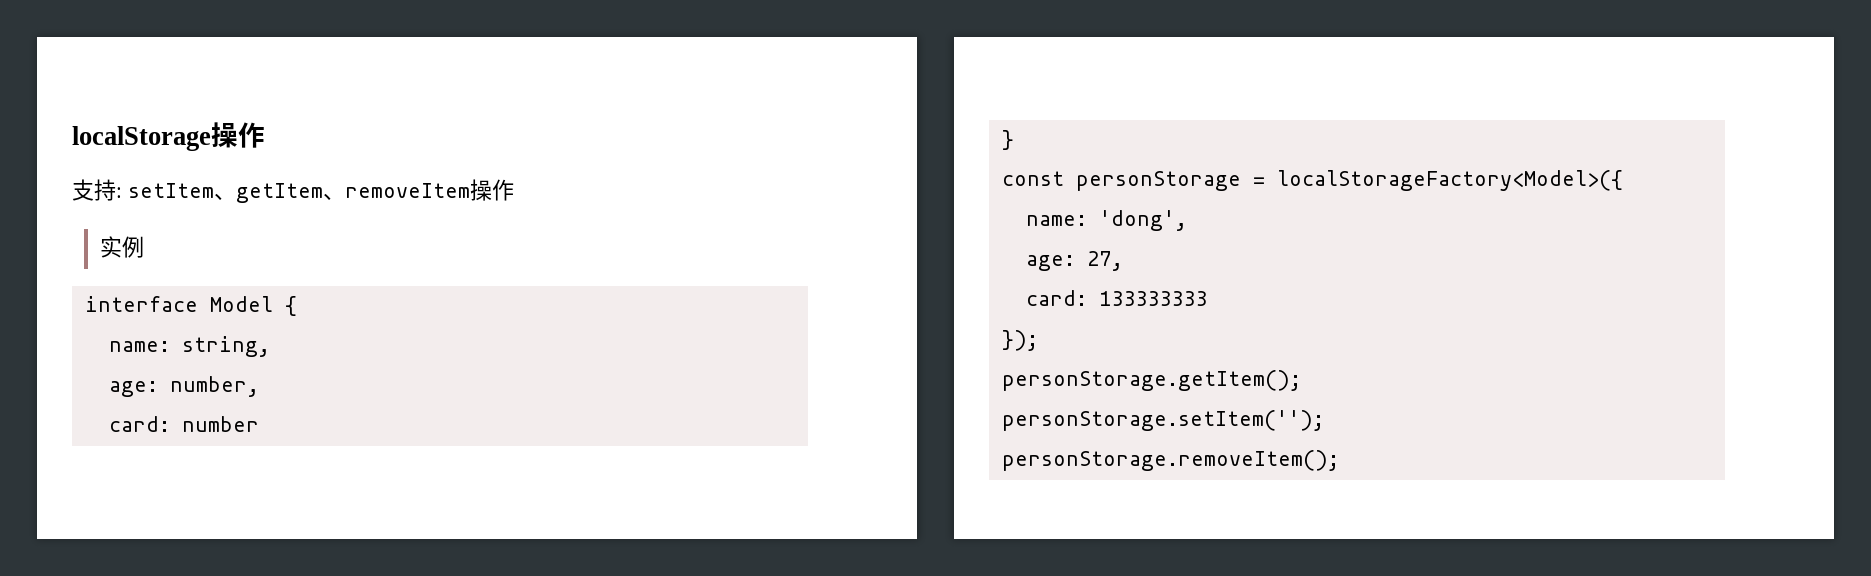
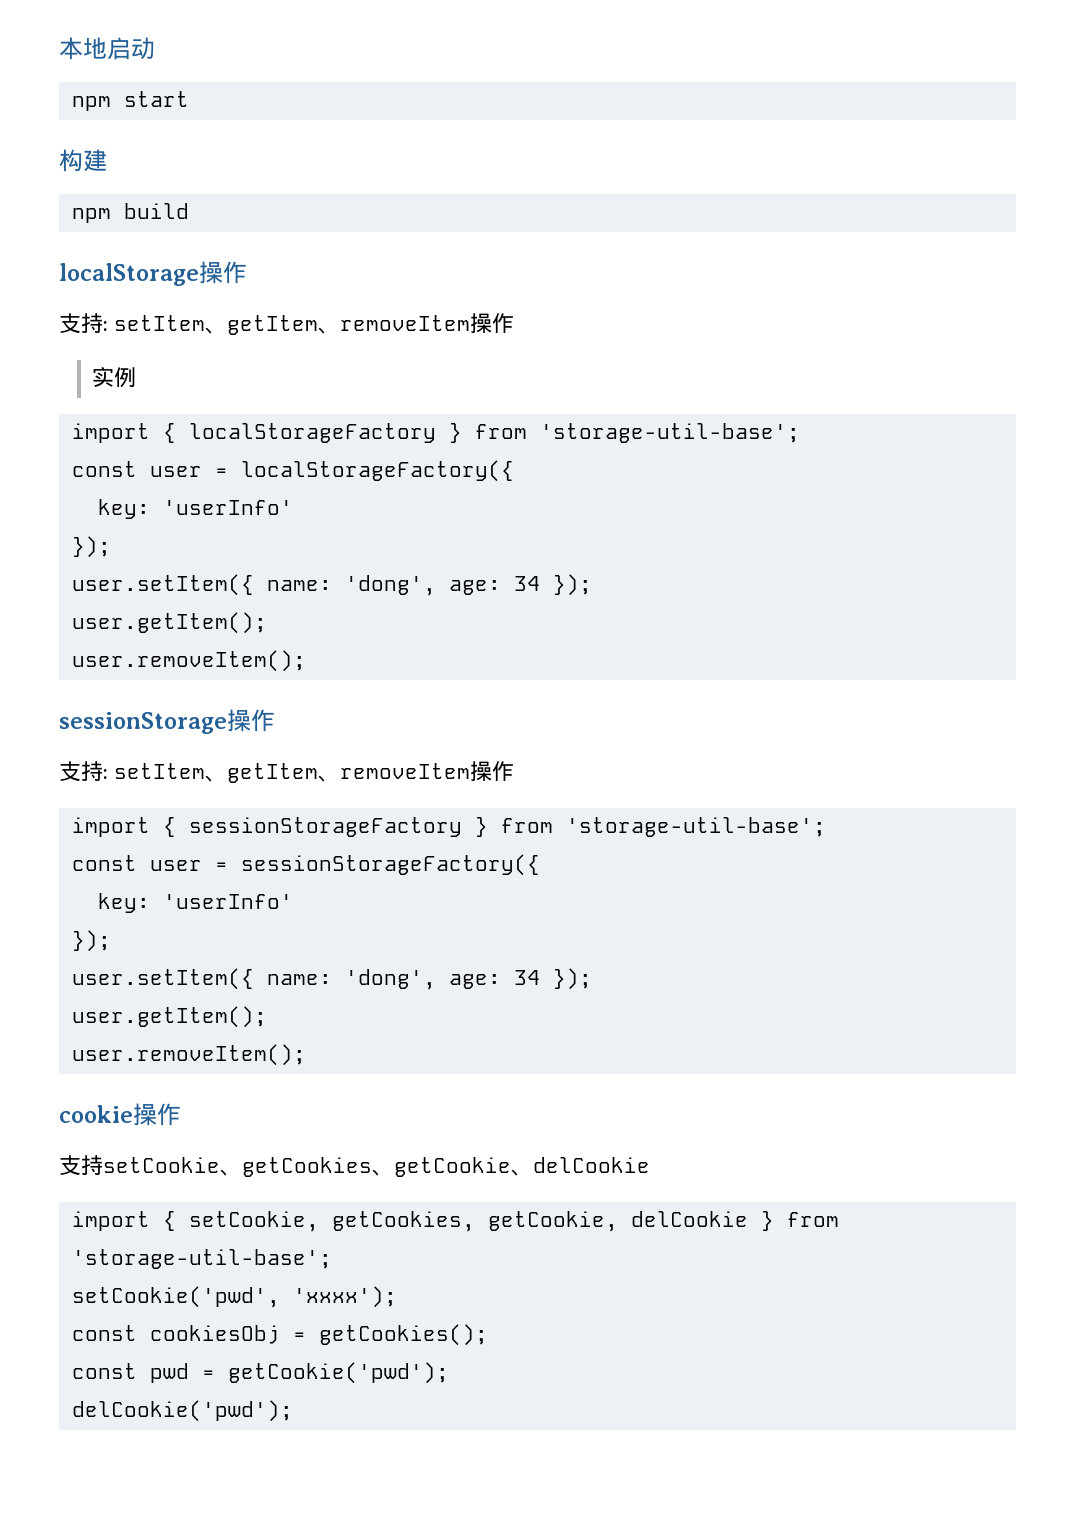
+ 本地启动
+ npm start
+ 构建
+ npm build
- interface Model {
- name: string,
- age: number,
- card: number
- }
- const personStorage = localStorageFactory<Model>({
- name: 'dong',
- age: 27,
- card: 133333333
+ import { localStorageFactory } from 'storage-util-base';
+ const user = localStorageFactory({
+ key: 'userInfo'
  });
- personStorage.getItem();
- personStorage.setItem('');
- personStorage.removeItem();
+ user.setItem({ name: 'dong', age: 34 });
+ user.getItem();
+ user.removeItem();
+ sessionStorage操作
+ 支持: setItem、getItem、removeItem操作
+ import { sessionStorageFactory } from 'storage-util-base';
+ const user = sessionStorageFactory({
+ key: 'userInfo'
+ });
+ user.setItem({ name: 'dong', age: 34 });
+ user.getItem();
+ user.removeItem();
+ cookie操作
+ 支持setCookie、getCookies、getCookie、delCookie
+ import { setCookie, getCookies, getCookie, delCookie } from 'storage-util-base';
+ setCookie('pwd', 'xxxx');
+ const cookiesObj = getCookies();
+ const pwd = getCookie('pwd');
+ delCookie('pwd');

